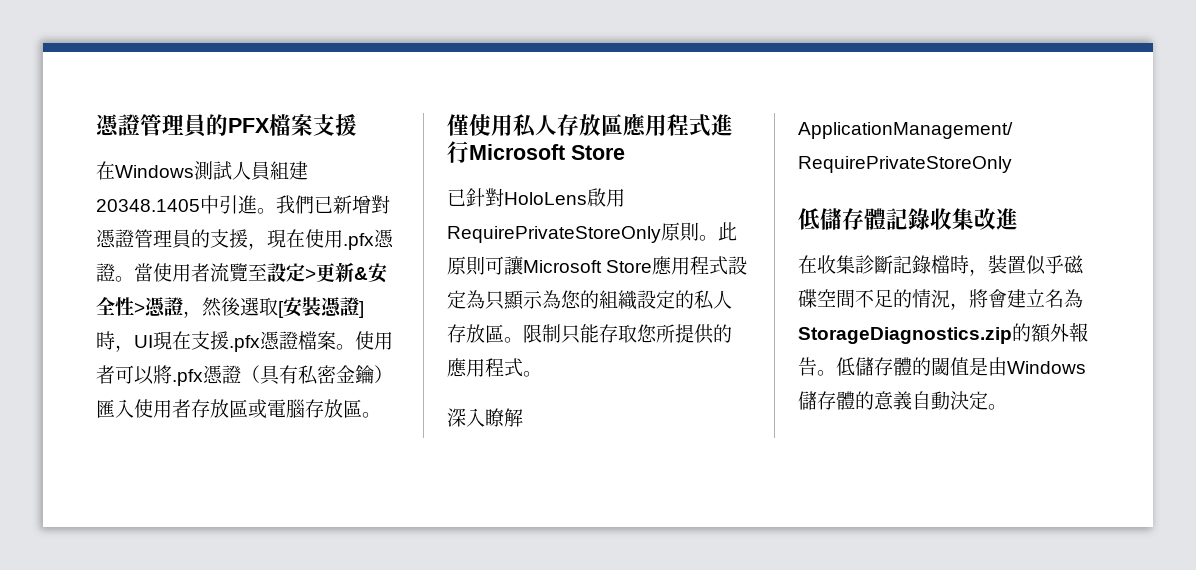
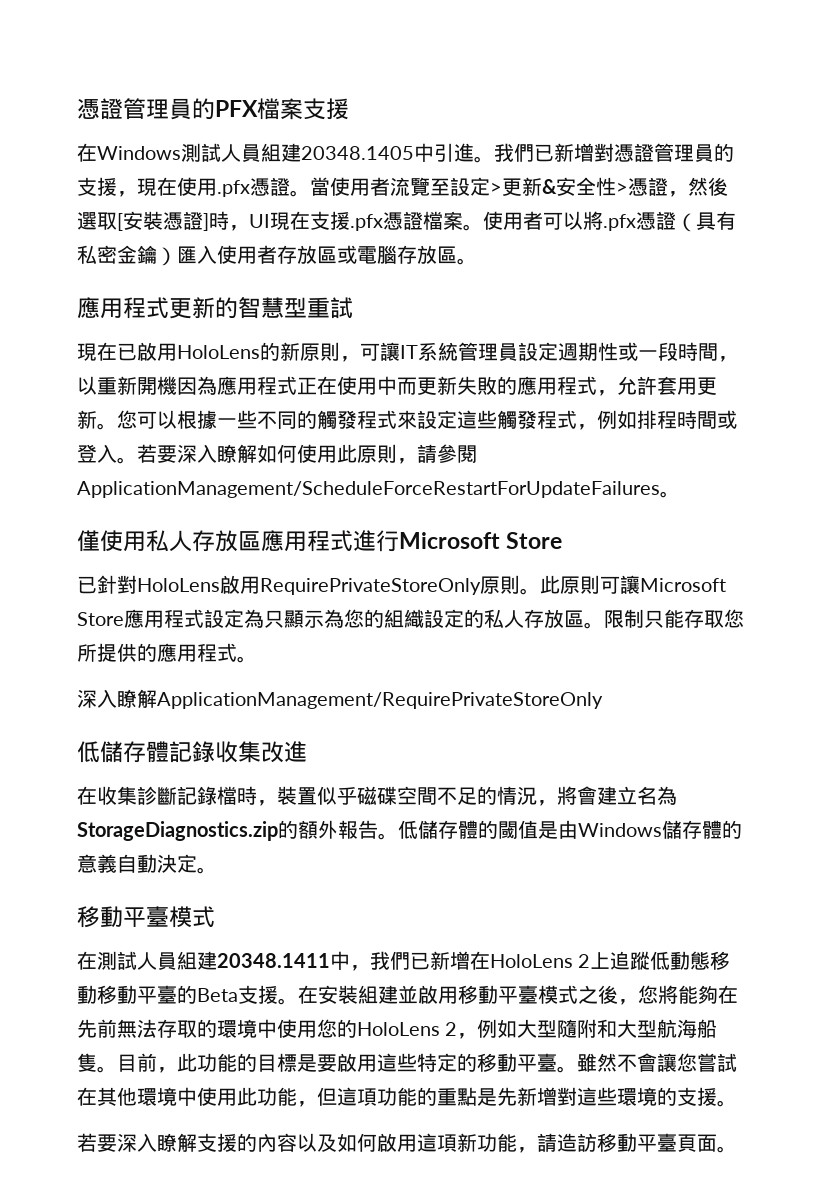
+ 應用程式更新的智慧型重試
+ 現在已啟用HoloLens的新原則，可讓IT系統管理員設定週期性或一段時間，以重新開機因為應用程式正在使用中而更新失敗的應用程式，允許套用更新。您可以根據一些不同的觸發程式來設定這些觸發程式，例如排程時間或登入。若要深入瞭解如何使用此原則，請參閱ApplicationManagement/ScheduleForceRestartForUpdateFailures。
  低儲存體的閾值是由Windows儲存體的意義自動決定。
+ 移動平臺模式
+ 在測試人員組建20348.1411中，我們已新增在HoloLens 2上追蹤低動態移動移動平臺的Beta支援。在安裝組建並啟用移動平臺模式之後，您將能夠在先前無法存取的環境中使用您的HoloLens 2，例如大型隨附和大型航海船隻。目前，此功能的目標是要啟用這些特定的移動平臺。雖然不會讓您嘗試在其他環境中使用此功能，但這項功能的重點是先新增對這些環境的支援。
+ 若要深入瞭解支援的內容以及如何啟用這項新功能，請造訪移動平臺頁面。

